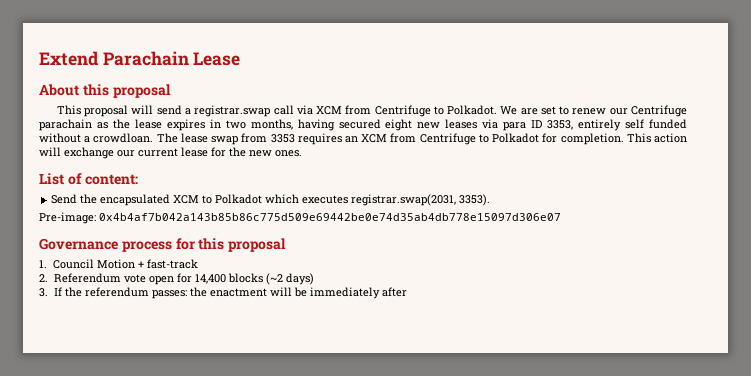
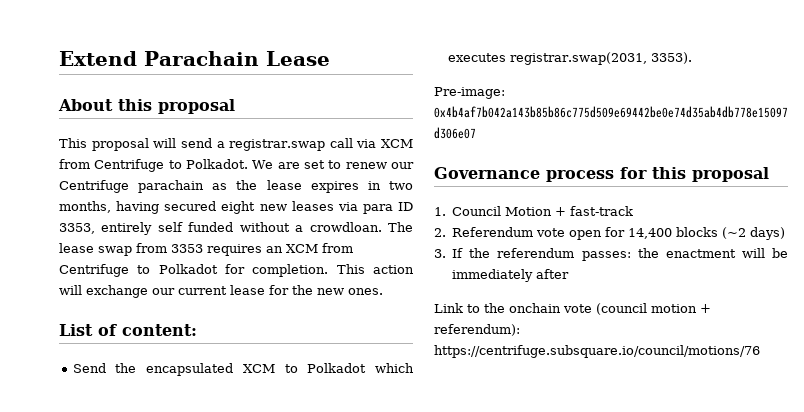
+ Link to the onchain vote (council motion + referendum): https://centrifuge.subsquare.io/council/motions/76

